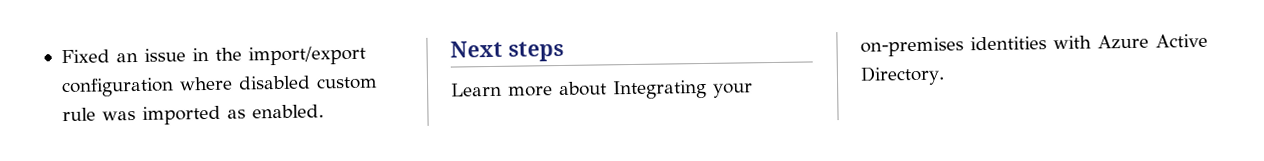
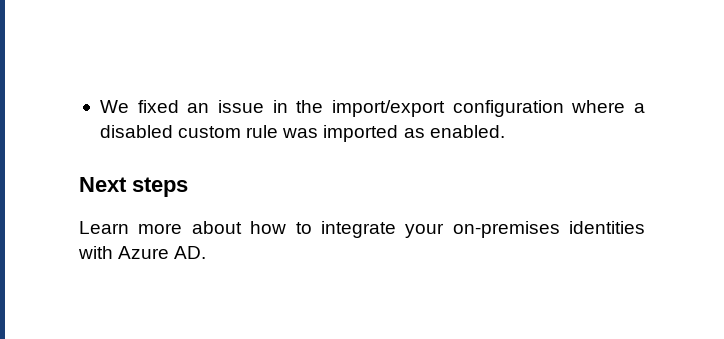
- Fixed an issue in the import/export configuration where disabled custom rule was imported as enabled.
+ We fixed an issue in the import/export configuration where a disabled custom rule was imported as enabled.
- Learn more about Integrating your on-premises identities with Azure Active Directory.
+ Learn more about how to integrate your on-premises identities with Azure AD.

